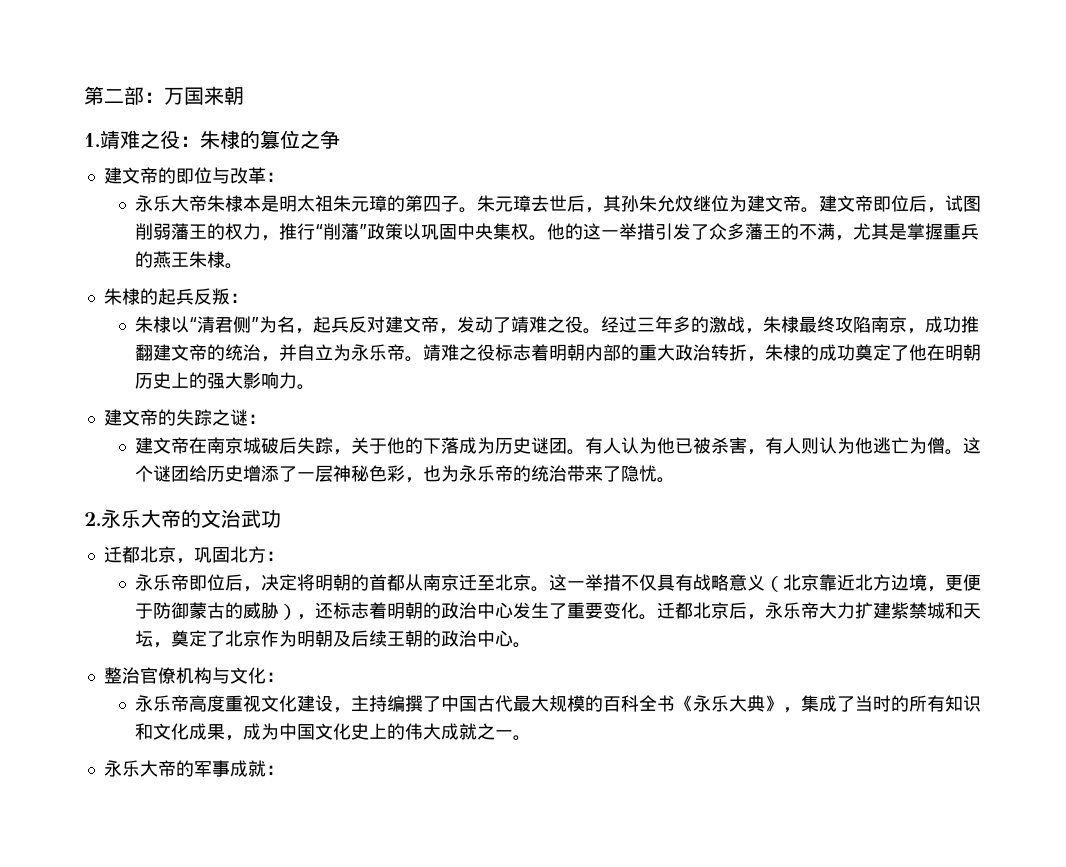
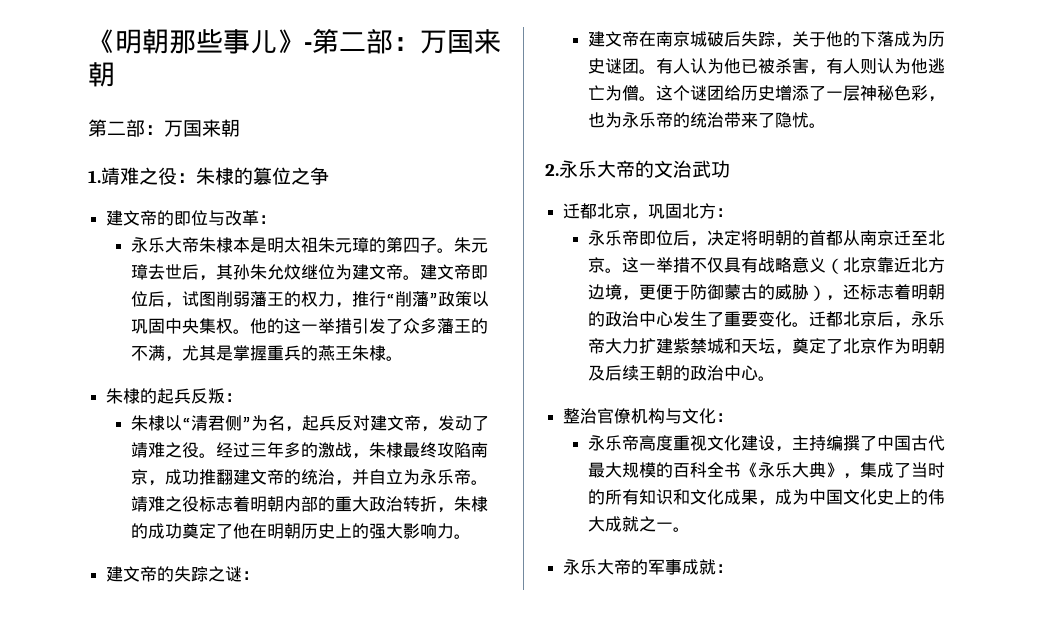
+ 《明朝那些事儿》-第二部：万国来朝

